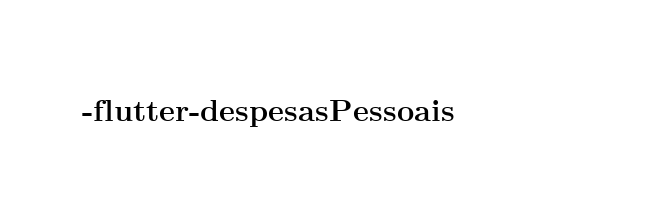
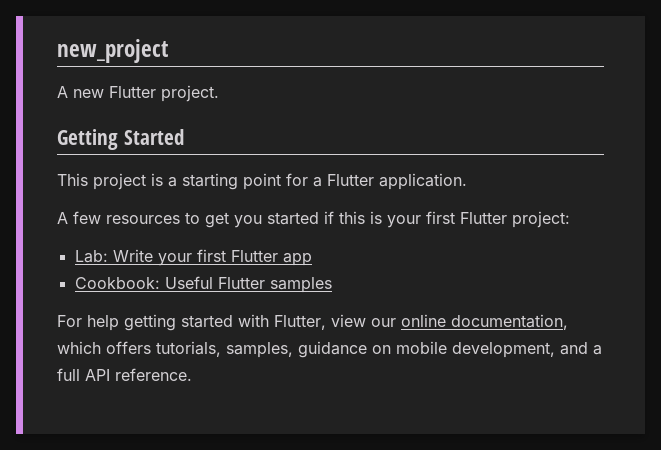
- -flutter-despesasPessoais
+ new_project
+ A new Flutter project.
+ Getting Started
+ This project is a starting point for a Flutter application.
+ A few resources to get you started if this is your first Flutter project:
+ Lab: Write your first Flutter app
+ Cookbook: Useful Flutter samples
+ For help getting started with Flutter, view our online documentation, which offers tutorials, samples, guidance on mobile development, and a full API reference.

